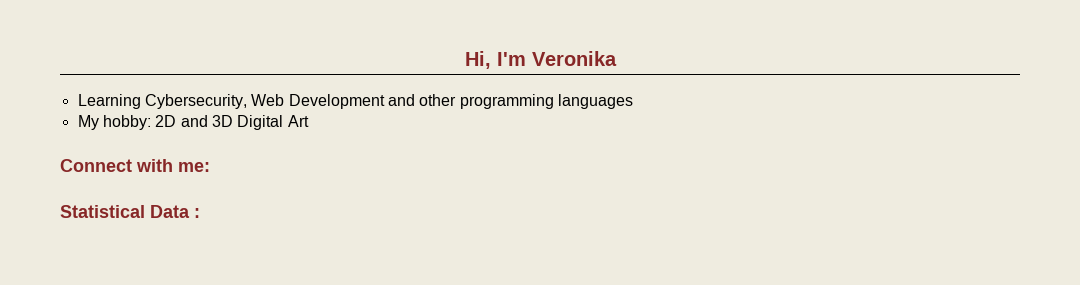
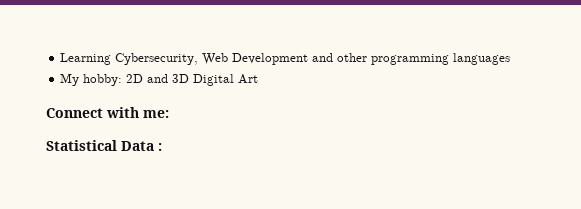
- Hi, I'm Veronika

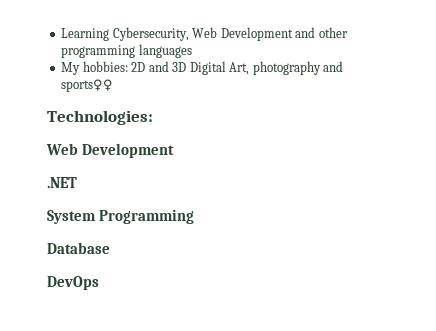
- My hobby: 2D and 3D Digital Art
- Connect with me:
- Statistical Data :
+ My hobbies: 2D and 3D Digital Art, photography and sports♀♀
+ Technologies:
+ Web Development
+ .NET
+ System Programming
+ Database
+ DevOps

